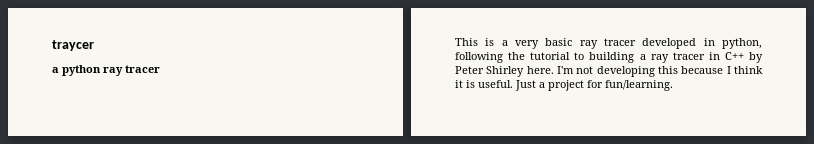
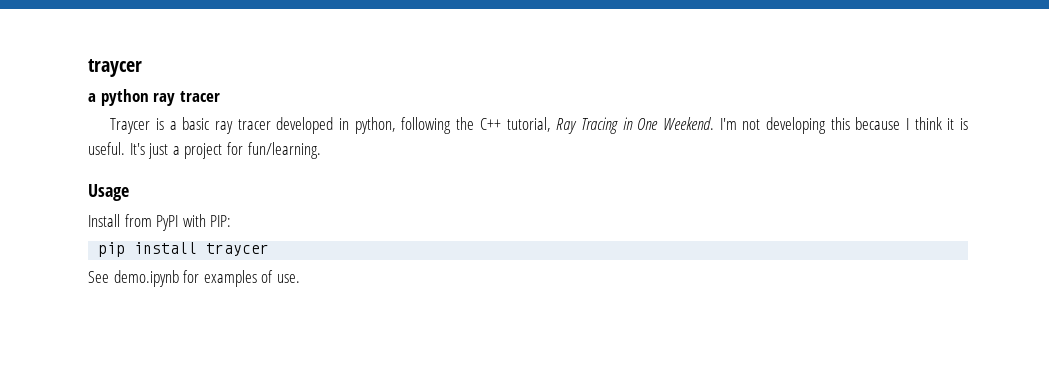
- This is a very basic ray tracer developed in python, following the tutorial to building a ray tracer in C++ by Peter Shirley here.
+ Traycer is a basic ray tracer developed in python, following the C++ tutorial, Ray Tracing in One Weekend.
- Just a project for fun/learning.
+ It's just a project for fun/learning.
+ Usage
+ Install from PyPI with PIP:
+ pip install traycer
+ See demo.ipynb for examples of use.

